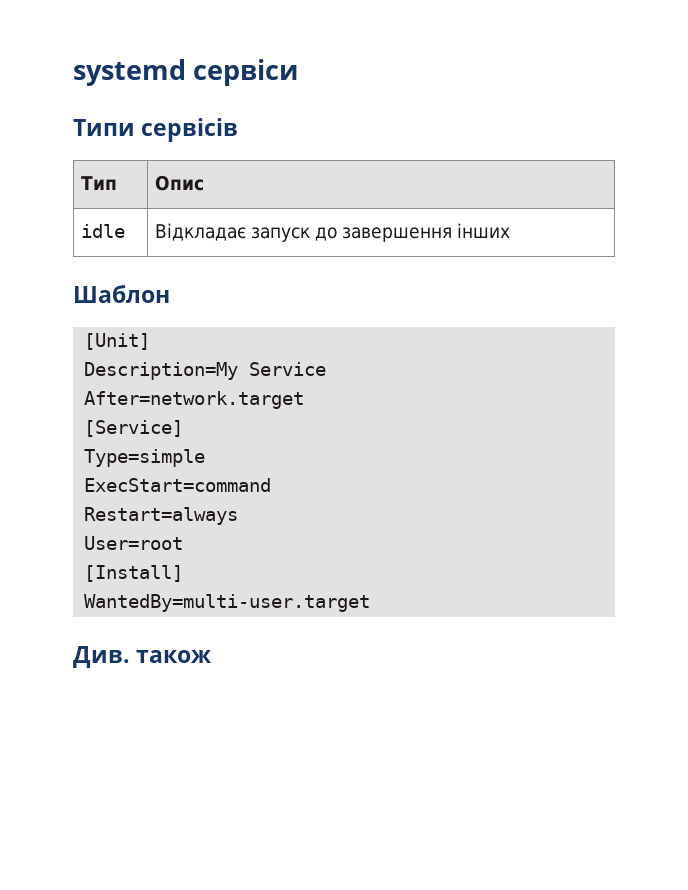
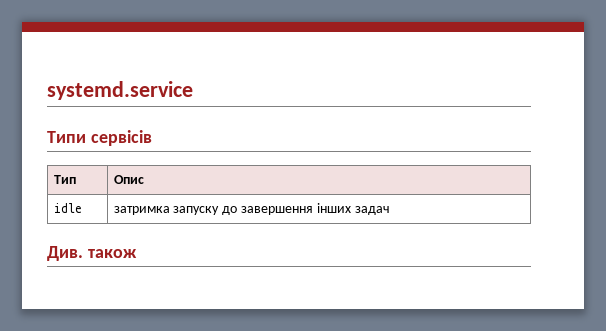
- systemd сервіси
+ systemd.service
- idle | Відкладає запуск до завершення інших
- Шаблон
- [Unit]
- Description=My Service
- After=network.target
- [Service]
- Type=simple
- ExecStart=command
- Restart=always
- User=root
- [Install]
- WantedBy=multi-user.target
+ idle | затримка запуску до завершення інших задач

